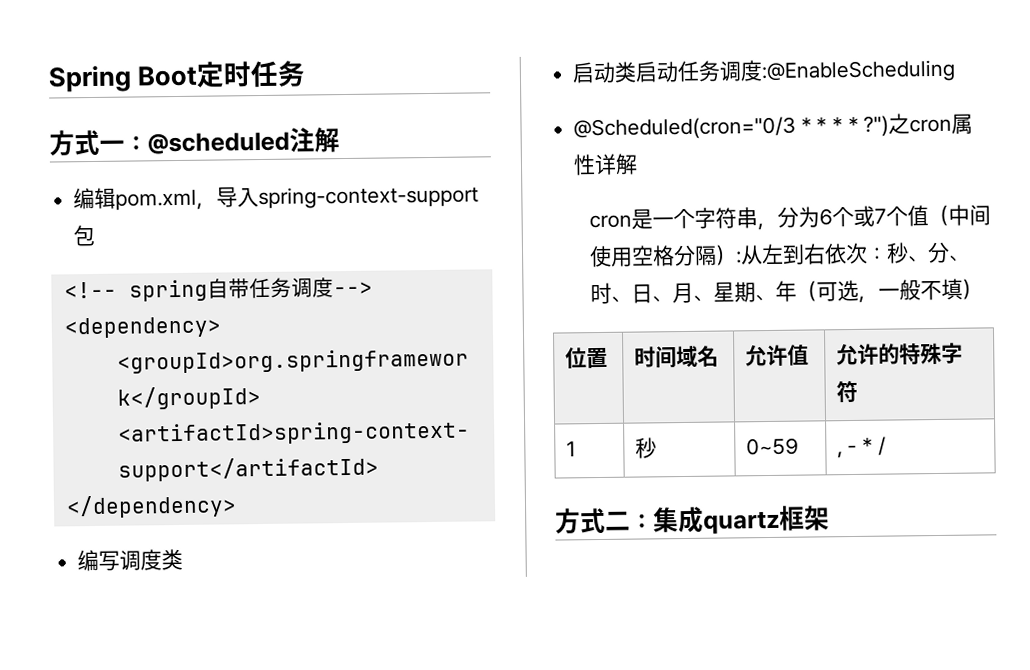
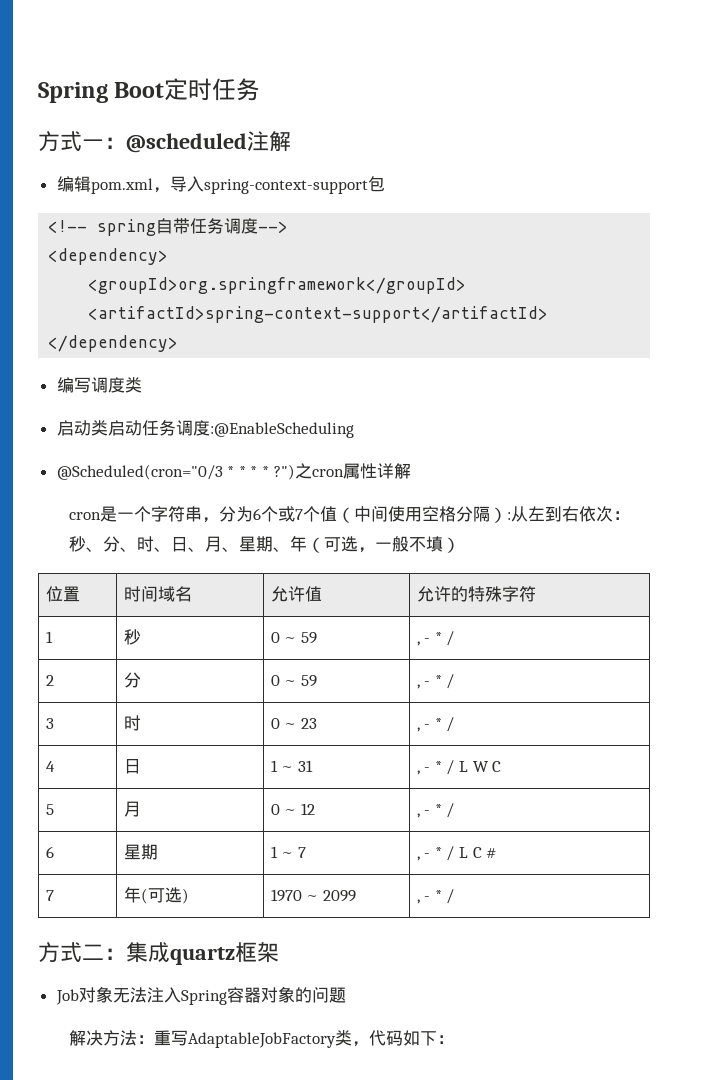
- 1 | 秒 | 0~59 | , - * /
+ 1 | 秒 | 0 ~ 59 | , - * /
+ 2 | 分 | 0 ~ 59 | , - * /
+ 3 | 时 | 0 ~ 23 | , - * /
+ 4 | 日 | 1 ~ 31 | , - * / L W C
+ 5 | 月 | 0 ~ 12 | , - * /
+ 6 | 星期 | 1 ~ 7 | , - * / L C #
+ 7 | 年(可选) | 1970 ~ 2099 | , - * /
+ Job对象无法注入Spring容器对象的问题
+ 解决方法：重写AdaptableJobFactory类，代码如下：

